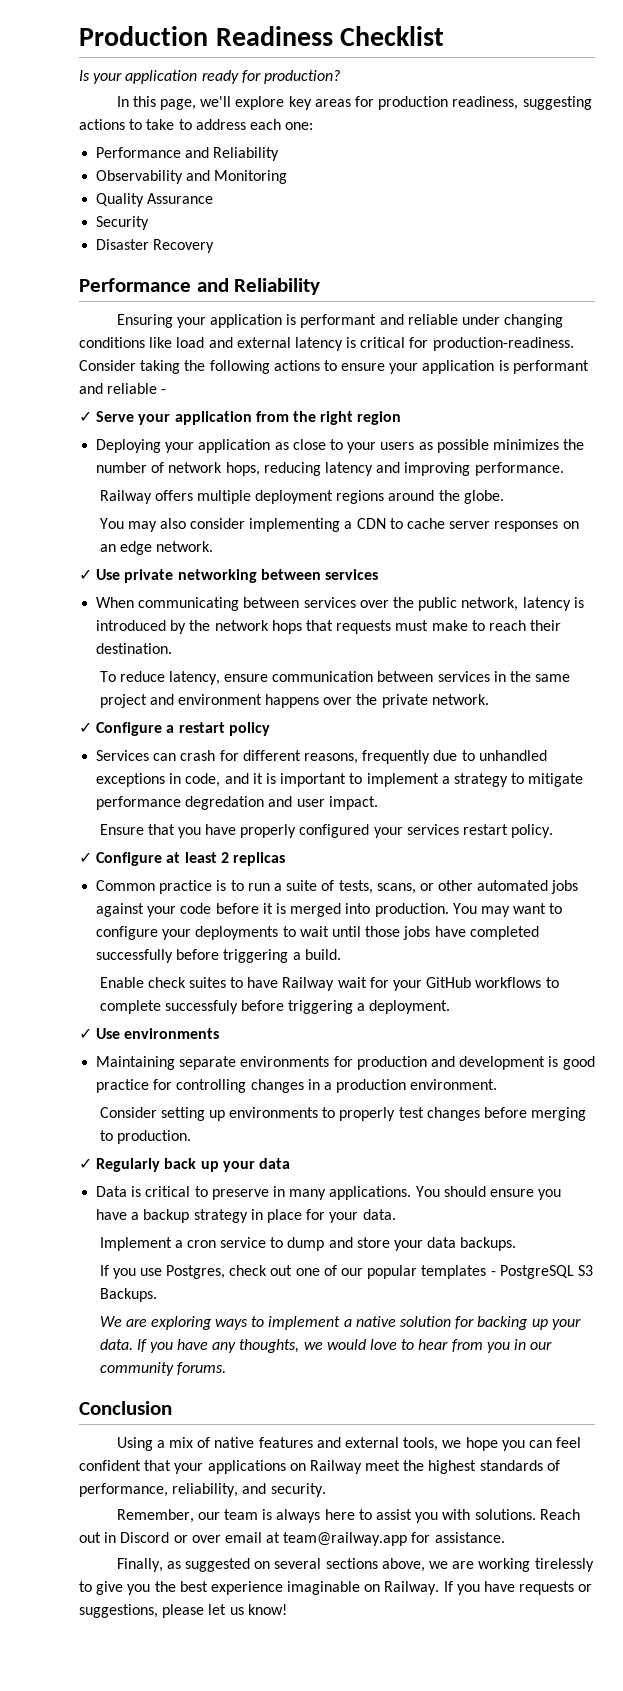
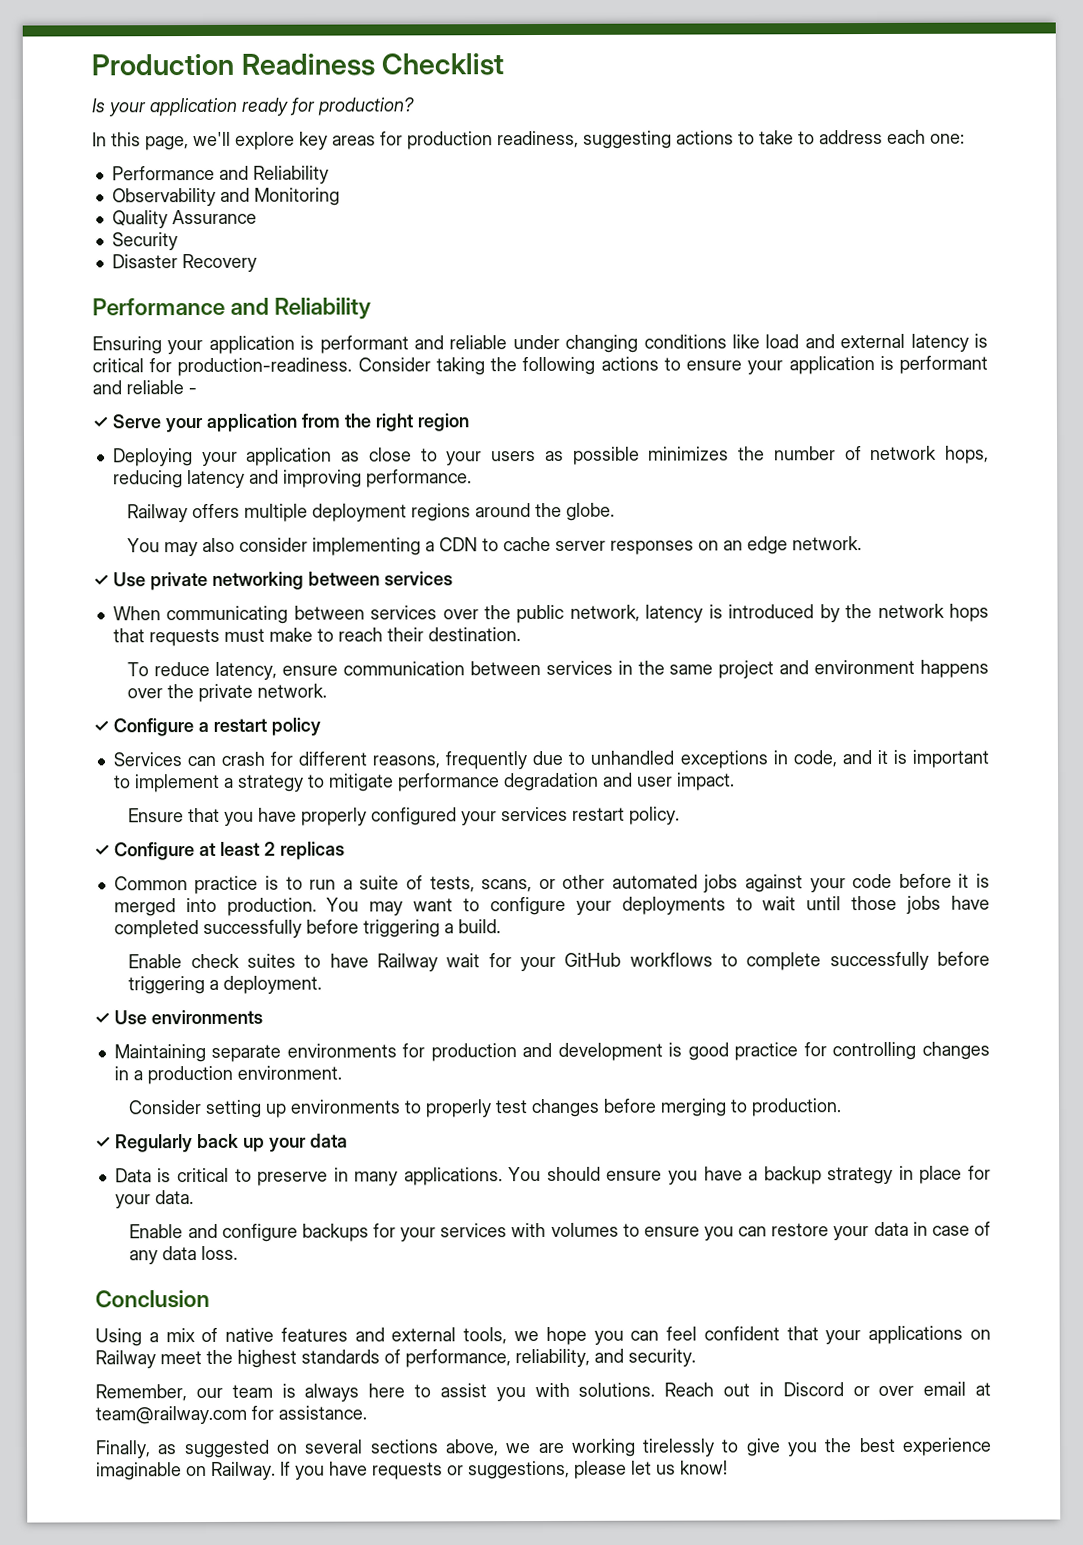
- Services can crash for different reasons, frequently due to unhandled exceptions in code, and it is important to implement a strategy to mitigate performance degredation and user impact.
+ Services can crash for different reasons, frequently due to unhandled exceptions in code, and it is important to implement a strategy to mitigate performance degradation and user impact.
- Enable check suites to have Railway wait for your GitHub workflows to complete successfuly before triggering a deployment.
+ Enable check suites to have Railway wait for your GitHub workflows to complete successfully before triggering a deployment.
- Implement a cron service to dump and store your data backups.
- If you use Postgres, check out one of our popular templates - PostgreSQL S3 Backups.
- We are exploring ways to implement a native solution for backing up your data. If you have any thoughts, we would love to hear from you in our community forums.
+ Enable and configure backups for your services with volumes to ensure you can restore your data in case of any data loss.
- Reach out in Discord or over email at team@railway.app for assistance.
+ Reach out in Discord or over email at team@railway.com for assistance.

